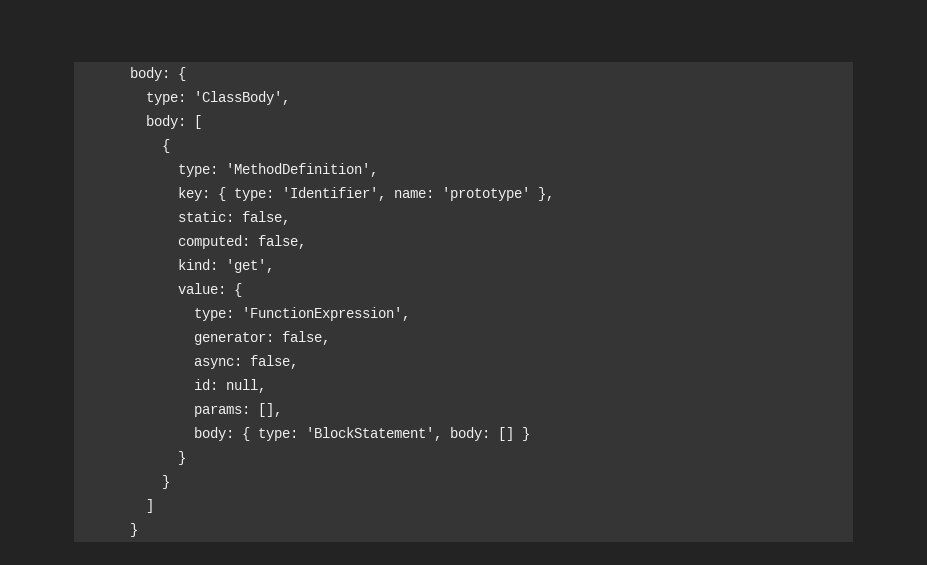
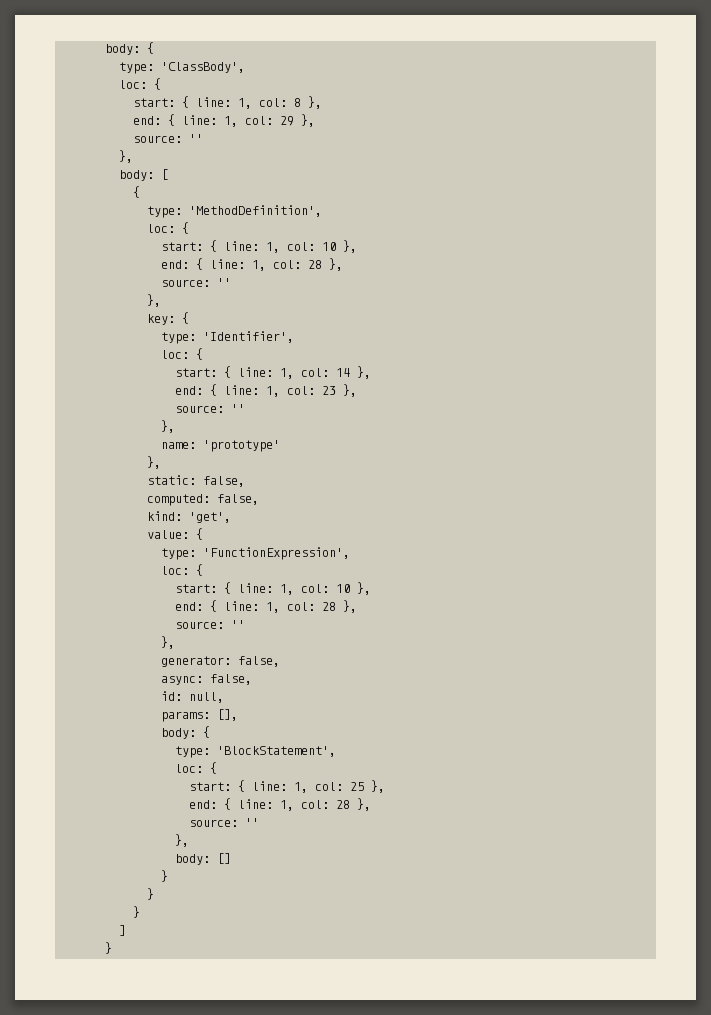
  type: 'ClassBody',
+ loc: {
+ start: { line: 1, col: 8 },
+ end: { line: 1, col: 29 },
+ source: ''
+ },
  type: 'MethodDefinition',
+ loc: {
+ start: { line: 1, col: 10 },
+ end: { line: 1, col: 28 },
+ source: ''
+ },
- key: { type: 'Identifier', name: 'prototype' },
+ key: {
+ type: 'Identifier',
+ loc: {
+ start: { line: 1, col: 14 },
+ end: { line: 1, col: 23 },
+ source: ''
+ },
+ name: 'prototype'
+ },
  type: 'FunctionExpression',
+ loc: {
+ start: { line: 1, col: 10 },
+ end: { line: 1, col: 28 },
+ source: ''
+ },
  params: [],
- body: { type: 'BlockStatement', body: [] }
+ body: {
+ type: 'BlockStatement',
+ loc: {
+ start: { line: 1, col: 25 },
+ end: { line: 1, col: 28 },
+ source: ''
+ },
+ body: []
+ }

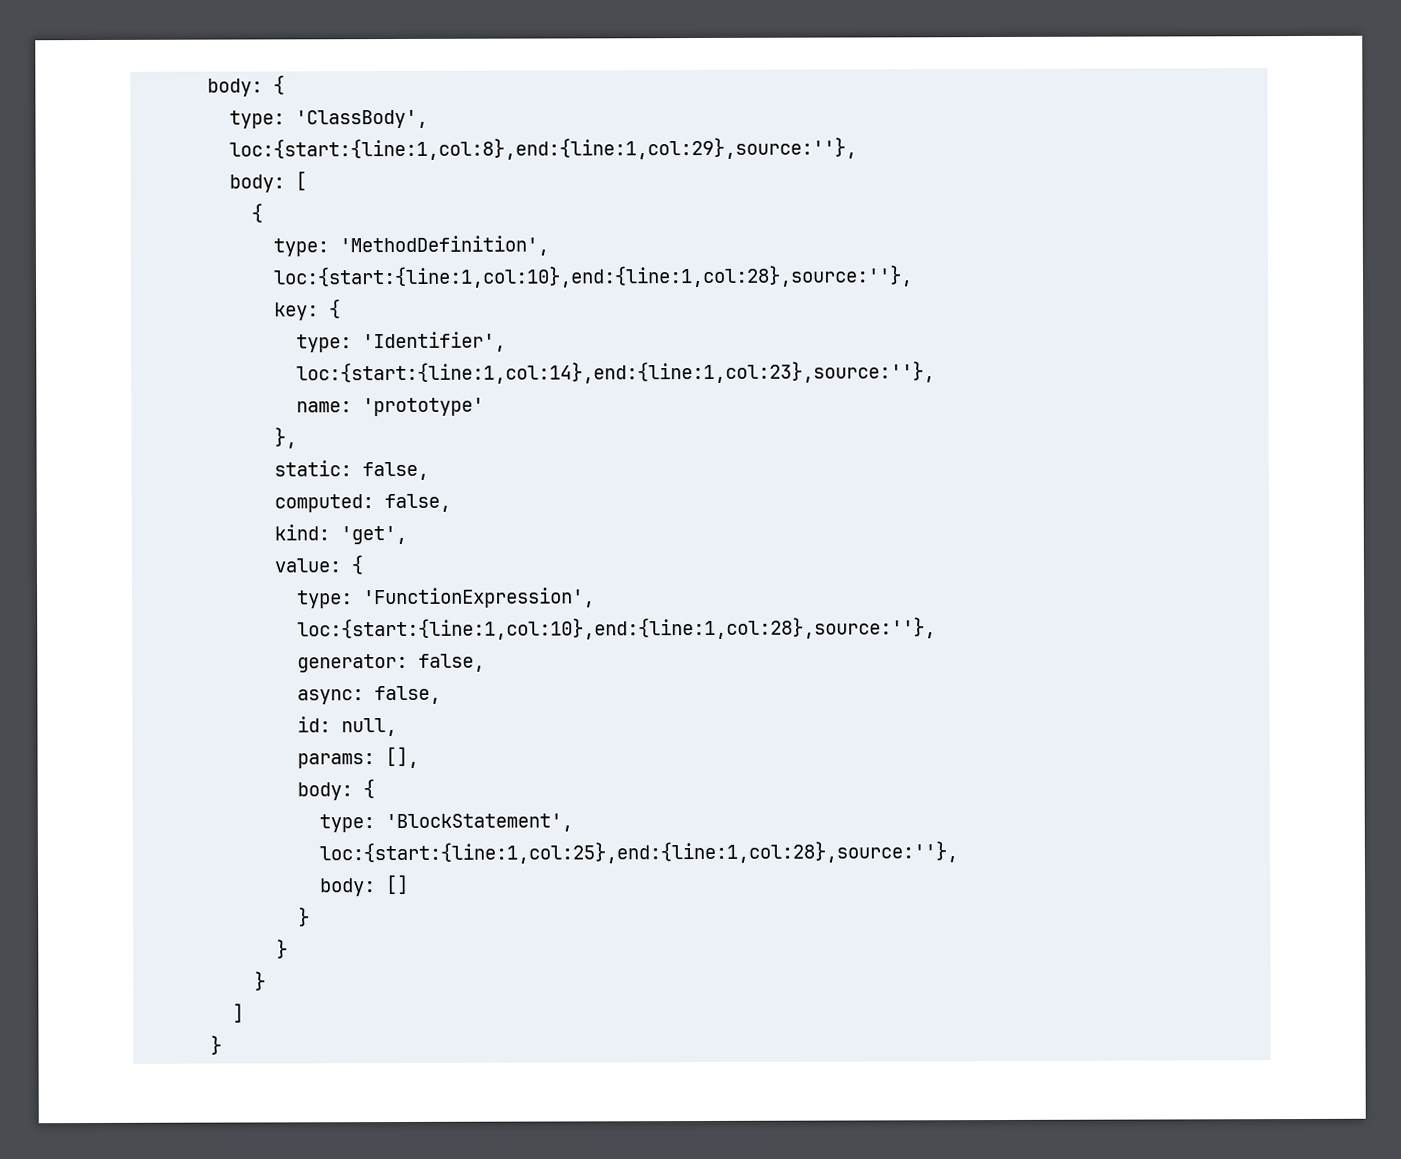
  type: 'ClassBody',
- loc: {
- start: { line: 1, col: 8 },
- end: { line: 1, col: 29 },
- source: ''
- },
+ loc:{start:{line:1,col:8},end:{line:1,col:29},source:''},
  type: 'MethodDefinition',
- loc: {
- start: { line: 1, col: 10 },
- end: { line: 1, col: 28 },
- source: ''
- },
+ loc:{start:{line:1,col:10},end:{line:1,col:28},source:''},
  key: {
  type: 'Identifier',
- loc: {
- start: { line: 1, col: 14 },
- end: { line: 1, col: 23 },
- source: ''
- },
+ loc:{start:{line:1,col:14},end:{line:1,col:23},source:''},
  type: 'FunctionExpression',
- loc: {
- start: { line: 1, col: 10 },
- end: { line: 1, col: 28 },
- source: ''
- },
+ loc:{start:{line:1,col:10},end:{line:1,col:28},source:''},
  type: 'BlockStatement',
- loc: {
- start: { line: 1, col: 25 },
- end: { line: 1, col: 28 },
- source: ''
- },
+ loc:{start:{line:1,col:25},end:{line:1,col:28},source:''},

